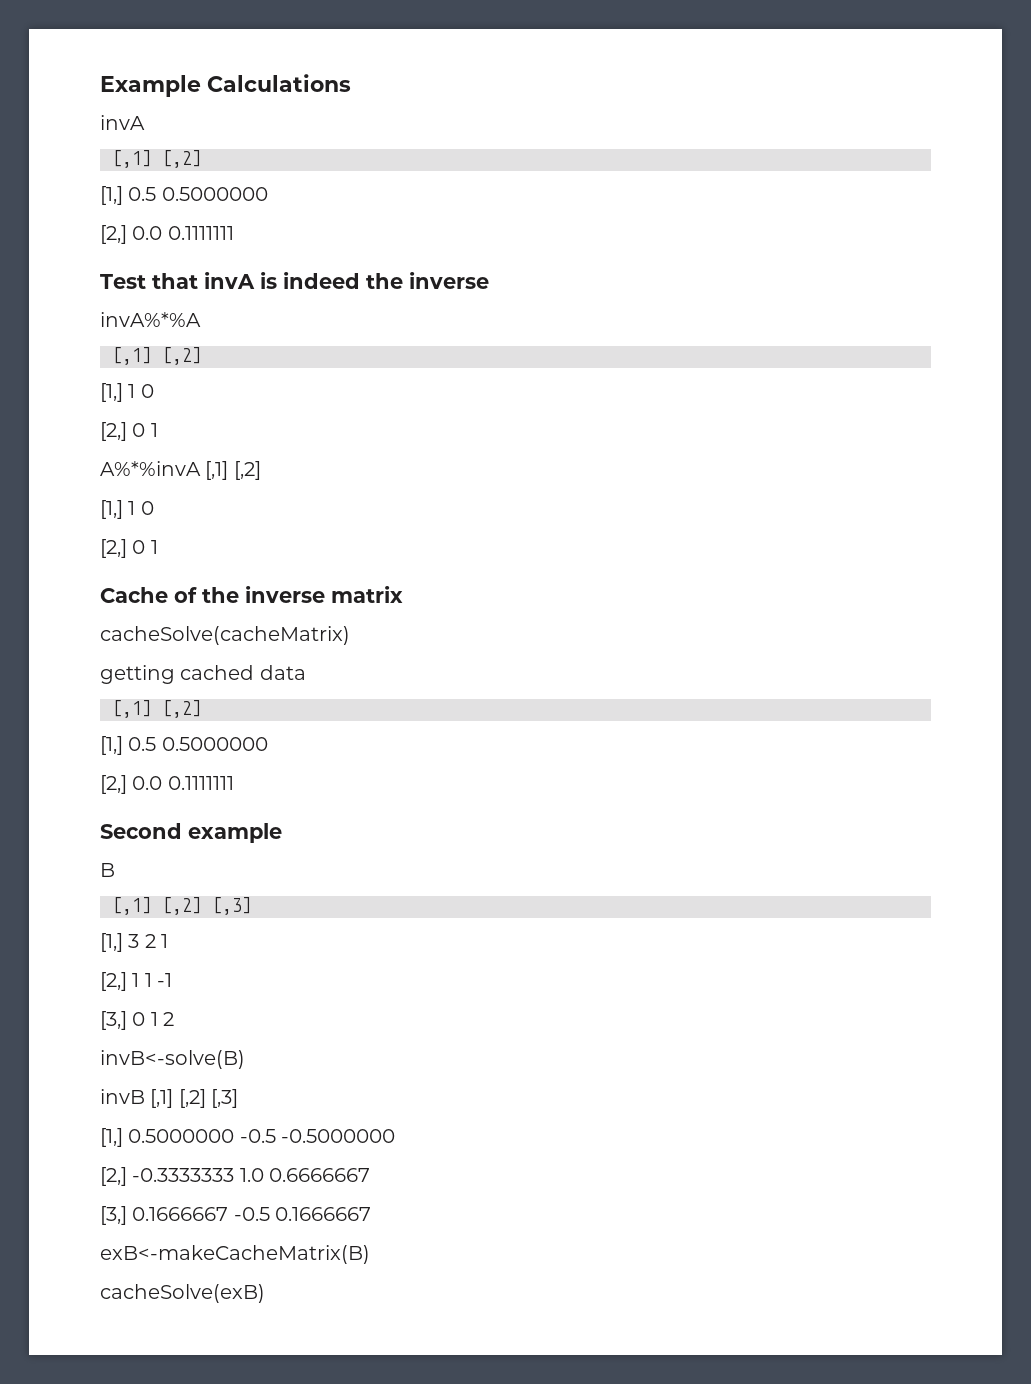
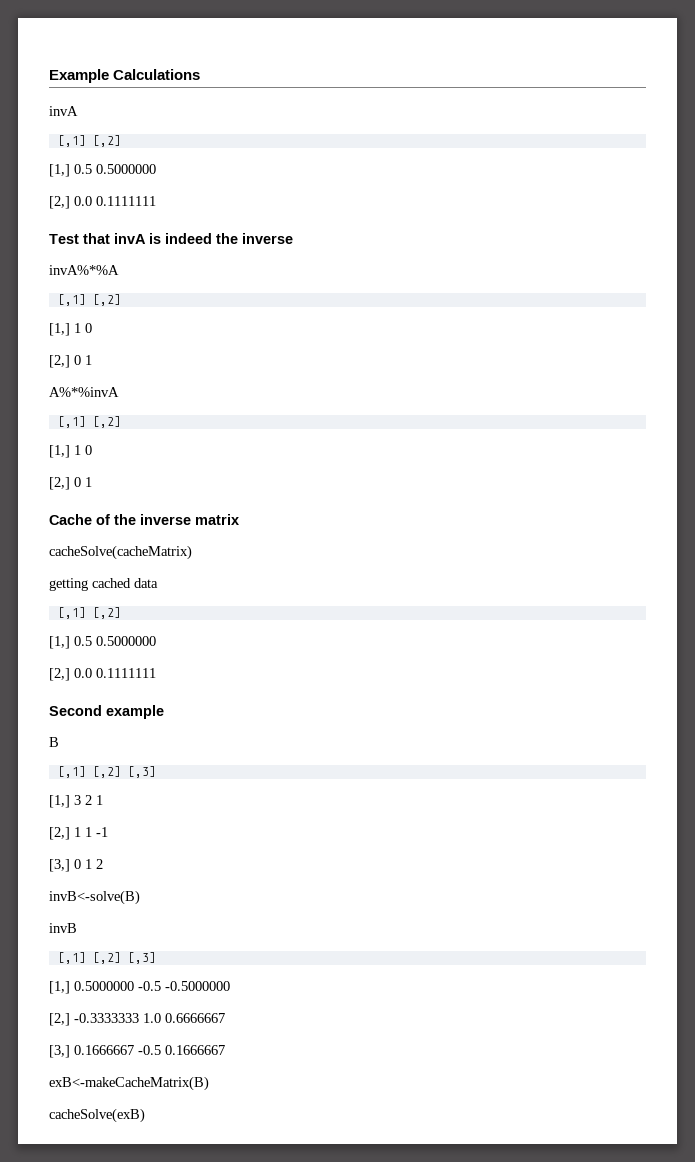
- A%*%invA [,1] [,2]
+ A%*%invA
+ [,1] [,2]
- invB [,1] [,2] [,3]
+ invB
+ [,1] [,2] [,3]

